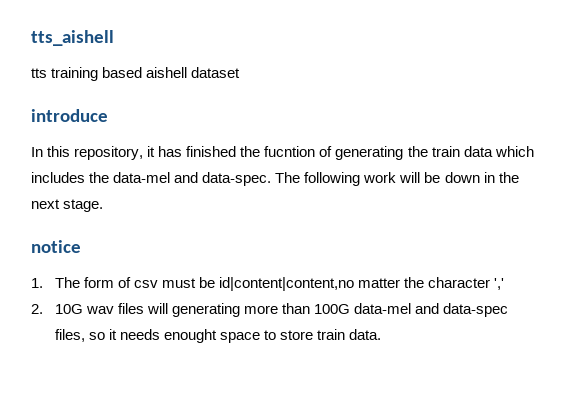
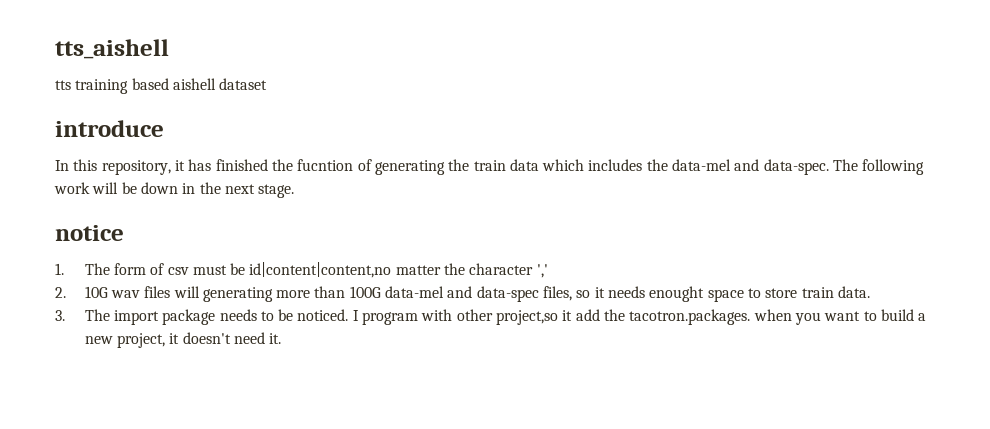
+ 3. The import package needs to be noticed. I program with other project,so it add the tacotron.packages. when you want to build a new project, it doesn't need it.

